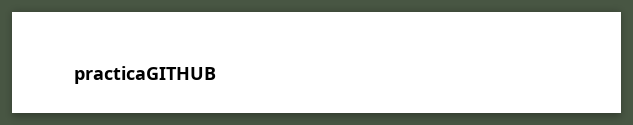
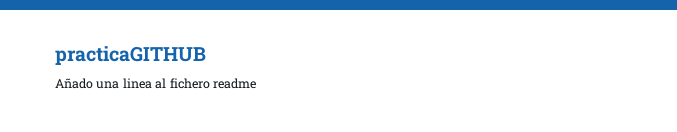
+ Añado una linea al fichero readme

